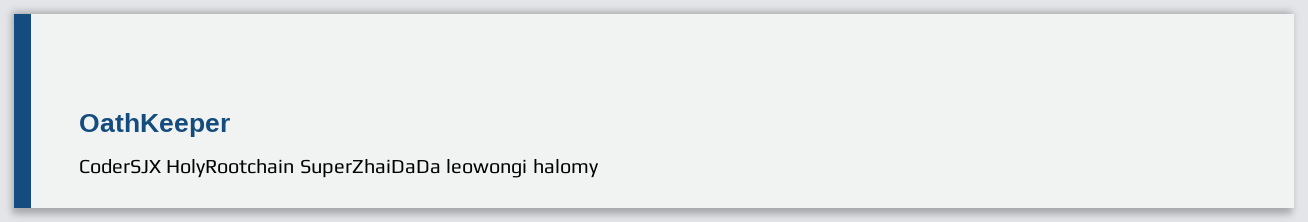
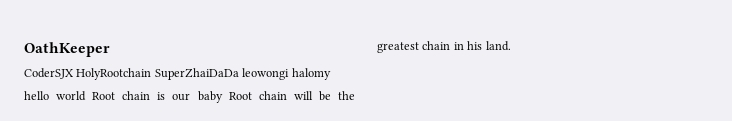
+ hello world Root chain is our baby Root chain will be the greatest chain in his land.

